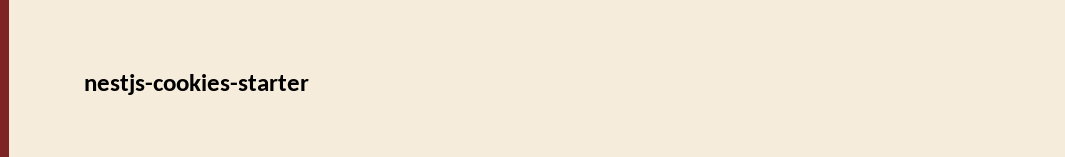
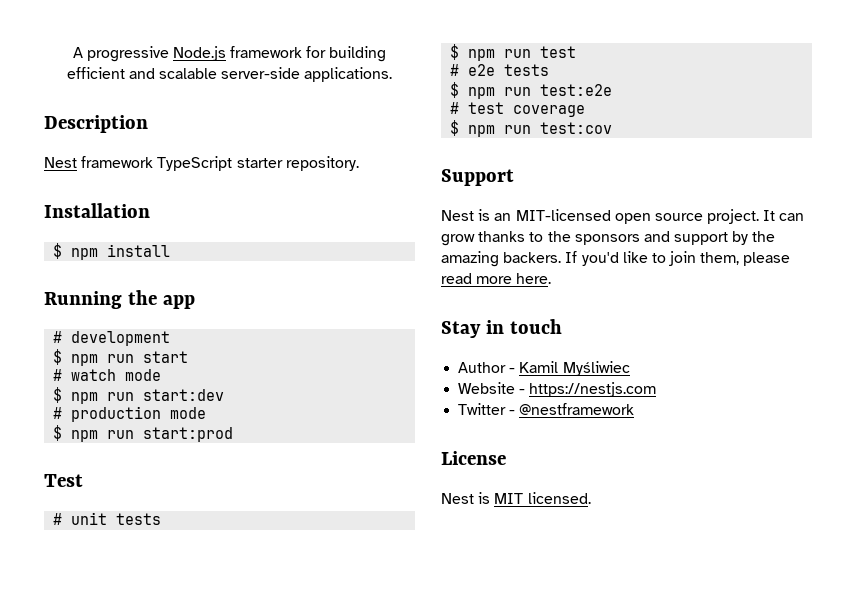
- nestjs-cookies-starter
+ A progressive Node.js framework for building efficient and scalable server-side applications.
+ Description
+ Nest framework TypeScript starter repository.
+ Installation
+ $ npm install
+ Running the app
+ # development
+ $ npm run start
+ # watch mode
+ $ npm run start:dev
+ # production mode
+ $ npm run start:prod
+ Test
+ # unit tests
+ $ npm run test
+ # e2e tests
+ $ npm run test:e2e
+ # test coverage
+ $ npm run test:cov
+ Support
+ Nest is an MIT-licensed open source project. It can grow thanks to the sponsors and support by the amazing backers. If you'd like to join them, please read more here.
+ Stay in touch
+ Author - Kamil Myśliwiec
+ Website - https://nestjs.com
+ Twitter - @nestframework
+ License
+ Nest is MIT licensed.

